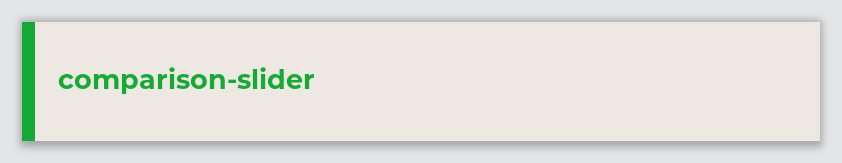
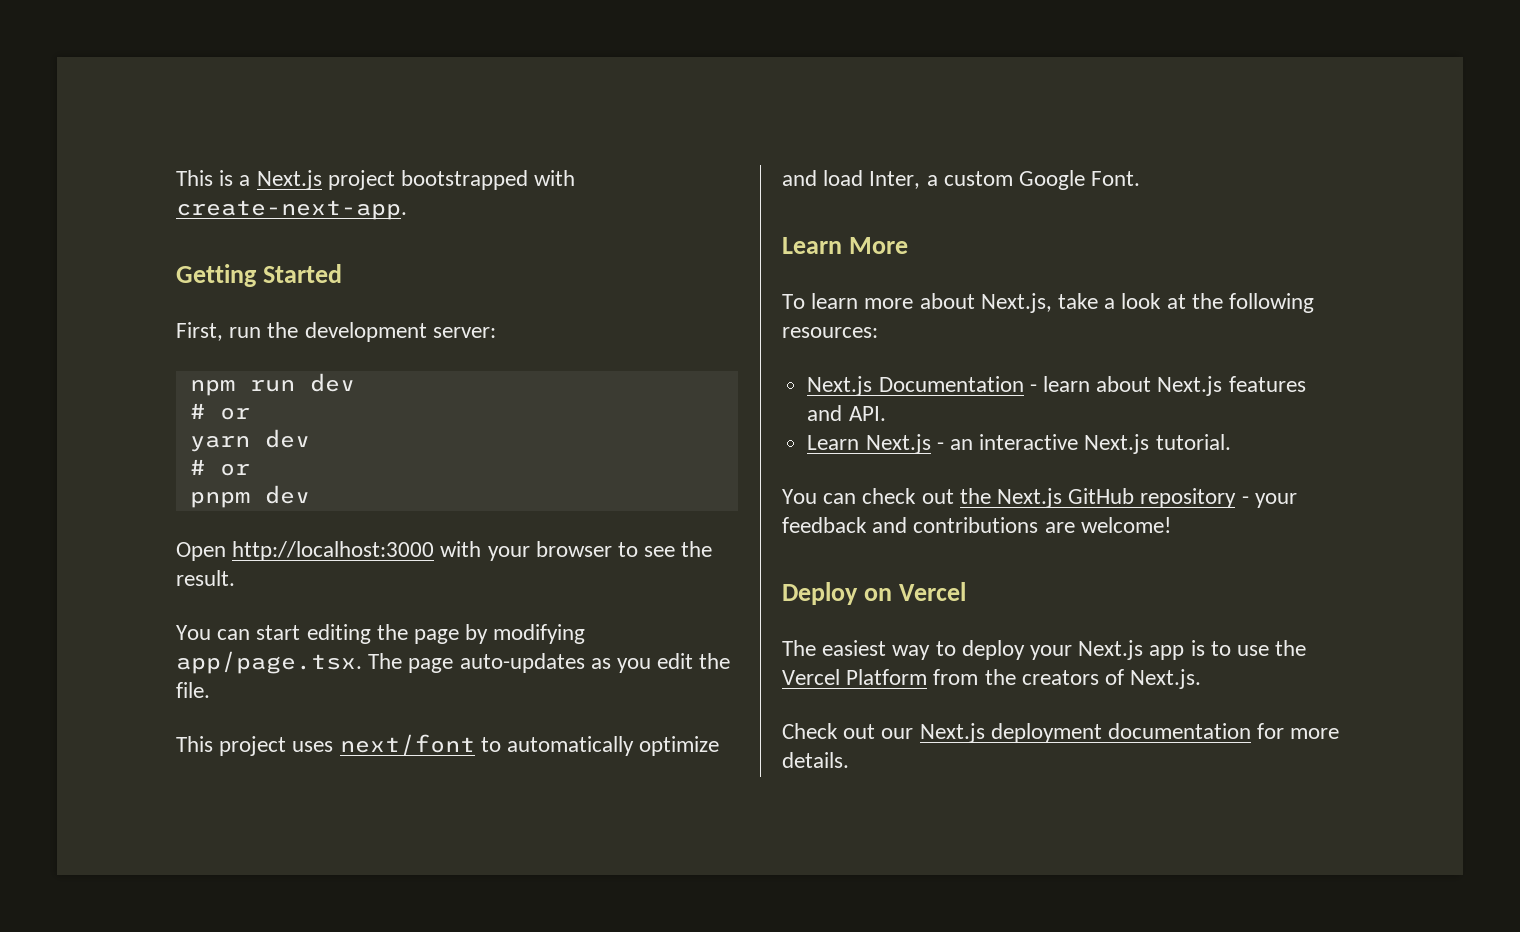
- comparison-slider
+ This is a Next.js project bootstrapped with create-next-app.
+ Getting Started
+ First, run the development server:
+ npm run dev
+ # or
+ yarn dev
+ # or
+ pnpm dev
+ Open http://localhost:3000 with your browser to see the result.
+ You can start editing the page by modifying app/page.tsx. The page auto-updates as you edit the file.
+ This project uses next/font to automatically optimize and load Inter, a custom Google Font.
+ Learn More
+ To learn more about Next.js, take a look at the following resources:
+ Next.js Documentation - learn about Next.js features and API.
+ Learn Next.js - an interactive Next.js tutorial.
+ You can check out the Next.js GitHub repository - your feedback and contributions are welcome!
+ Deploy on Vercel
+ The easiest way to deploy your Next.js app is to use the Vercel Platform from the creators of Next.js.
+ Check out our Next.js deployment documentation for more details.

